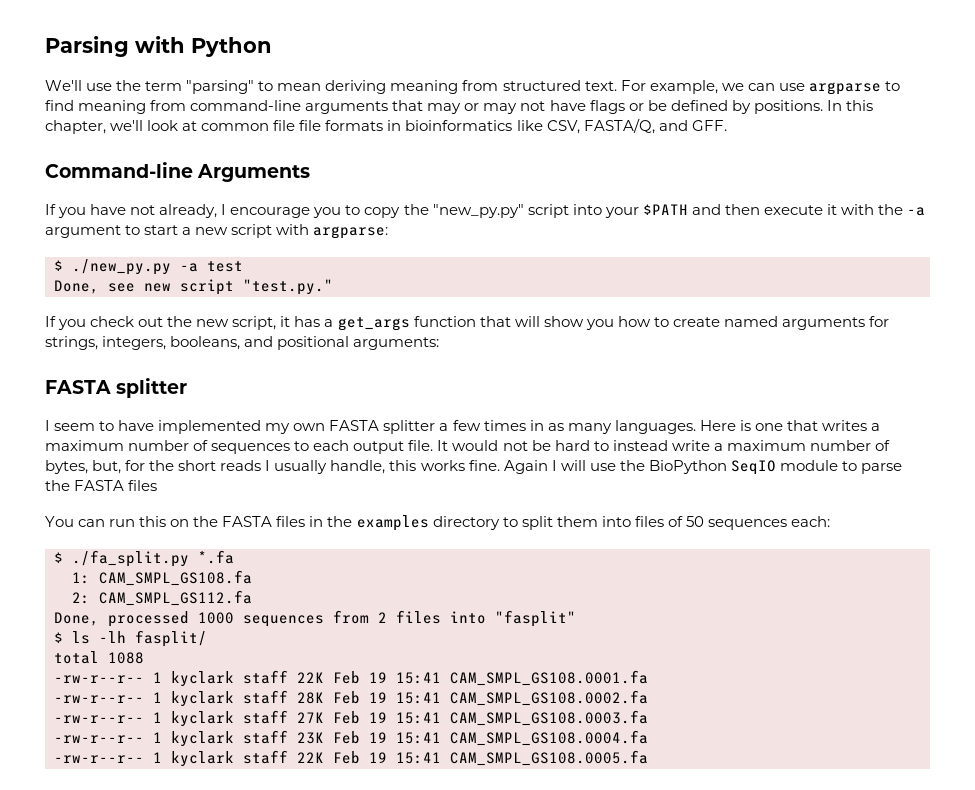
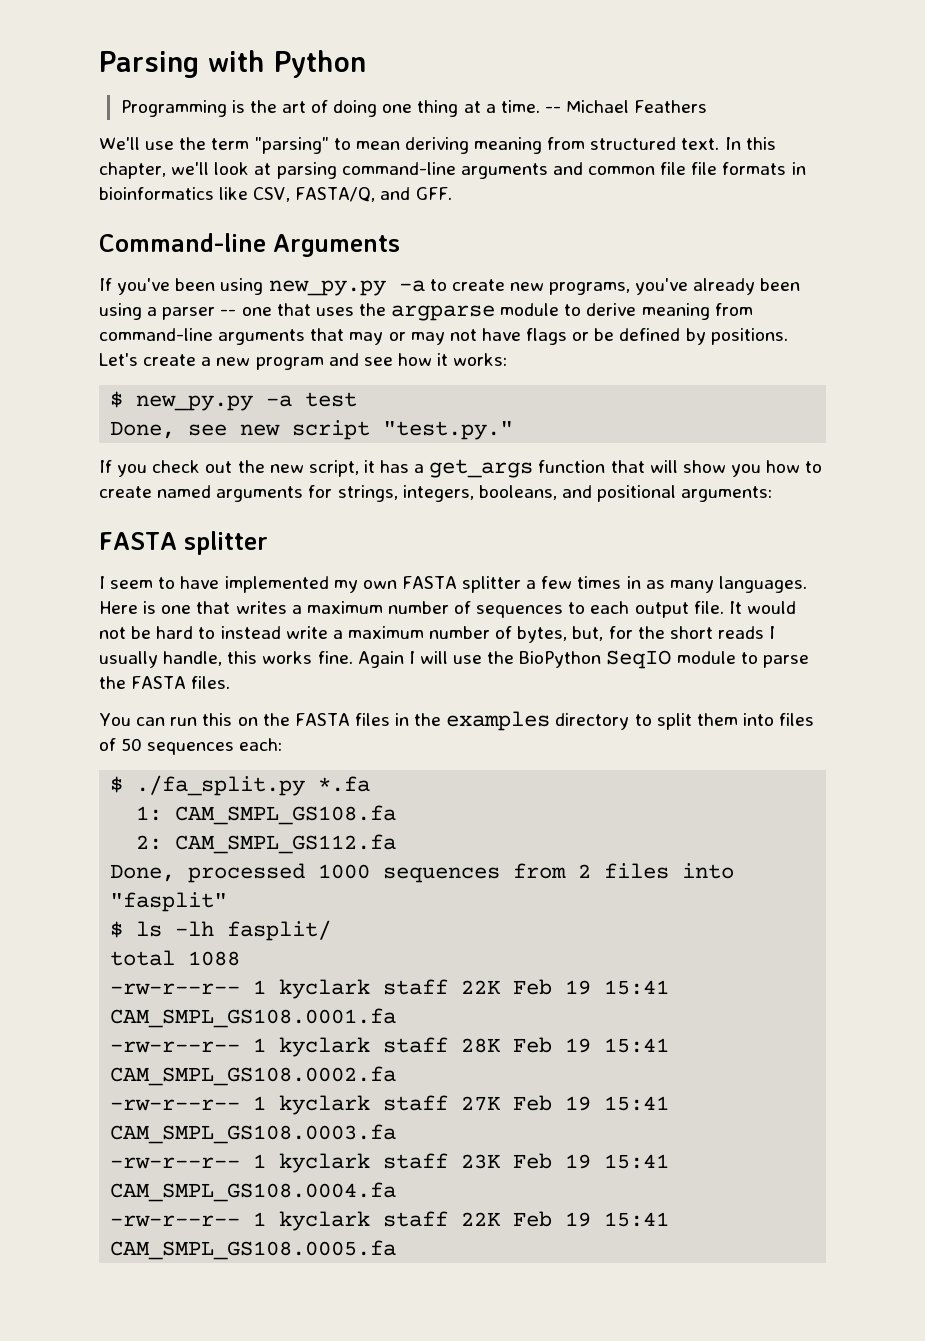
+ Programming is the art of doing one thing at a time. -- Michael Feathers
- For example, we can use argparse to find meaning from command-line arguments that may or may not have flags or be defined by positions.
+ In this chapter, we'll look at parsing command-line arguments and common file file formats in bioinformatics like CSV, FASTA/Q, and GFF.
+ Command-line Arguments
+ If you've been using new_py.py -a to create new programs, you've already been using a parser -- one that uses the argparse module to derive meaning from command-line arguments that may or may not have flags or be defined by positions.
- In this chapter, we'll look at common file file formats in bioinformatics like CSV, FASTA/Q, and GFF.
- Command-line Arguments
- If you have not already, I encourage you to copy the "new_py.py" script into your $PATH and then execute it with the -a argument to start a new script with argparse:
- $ ./new_py.py -a test
+ Let's create a new program and see how it works:
+ $ new_py.py -a test
- Again I will use the BioPython SeqIO module to parse the FASTA files
+ Again I will use the BioPython SeqIO module to parse the FASTA files.

